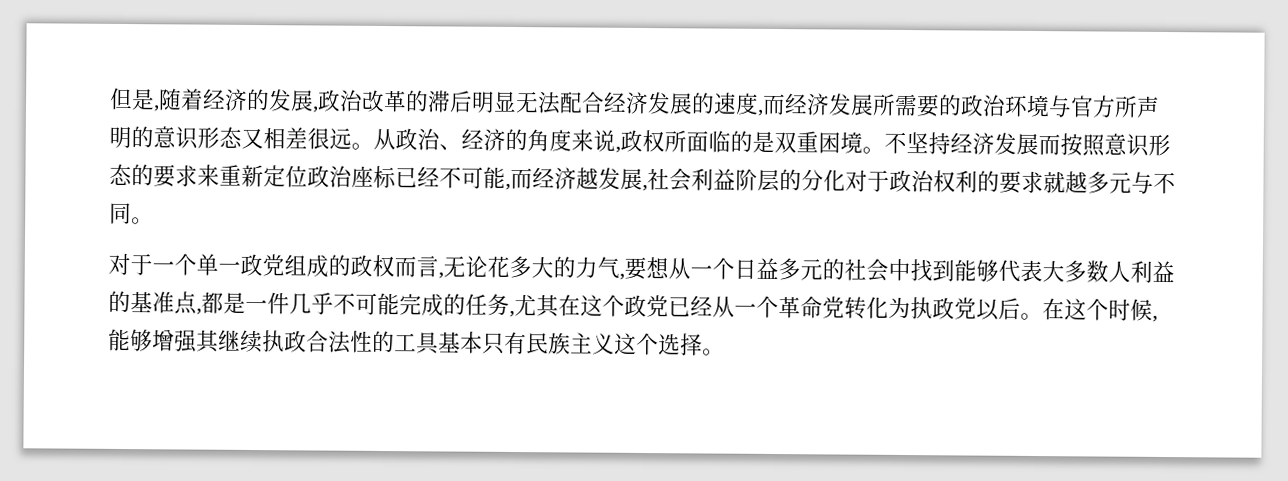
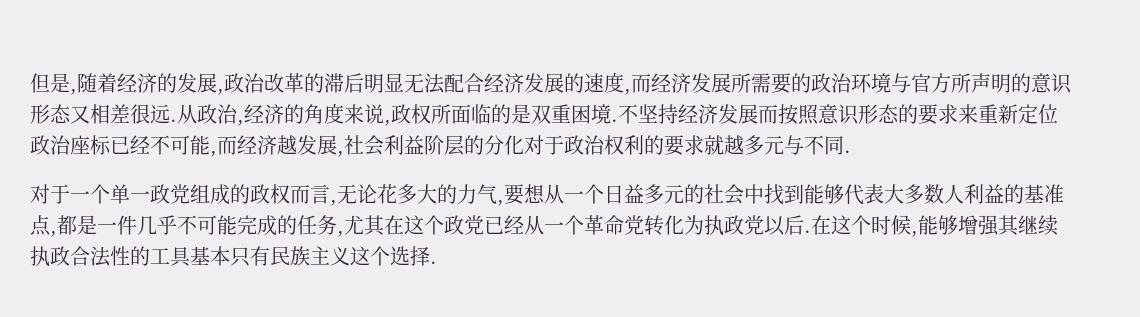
- 但是,随着经济的发展,政治改革的滞后明显无法配合经济发展的速度,而经济发展所需要的政治环境与官方所声明的意识形态又相差很远。从政治、经济的角度来说,政权所面临的是双重困境。
+ 但是,随着经济的发展,政治改革的滞后明显无法配合经济发展的速度,而经济发展所需要的政治环境与官方所声明的意识形态又相差很远.从政治,经济的角度来说,政权所面临的是双重困境.
- 不坚持经济发展而按照意识形态的要求来重新定位政治座标已经不可能,而经济越发展,社会利益阶层的分化对于政治权利的要求就越多元与不同。
+ 不坚持经济发展而按照意识形态的要求来重新定位政治座标已经不可能,而经济越发展,社会利益阶层的分化对于政治权利的要求就越多元与不同.
- 对于一个单一政党组成的政权而言,无论花多大的力气,要想从一个日益多元的社会中找到能够代表大多数人利益的基准点,都是一件几乎不可能完成的任务,尤其在这个政党已经从一个革命党转化为执政党以后。
+ 对于一个单一政党组成的政权而言,无论花多大的力气,要想从一个日益多元的社会中找到能够代表大多数人利益的基准点,都是一件几乎不可能完成的任务,尤其在这个政党已经从一个革命党转化为执政党以后.
- 在这个时候,能够增强其继续执政合法性的工具基本只有民族主义这个选择。
+ 在这个时候,能够增强其继续执政合法性的工具基本只有民族主义这个选择.

